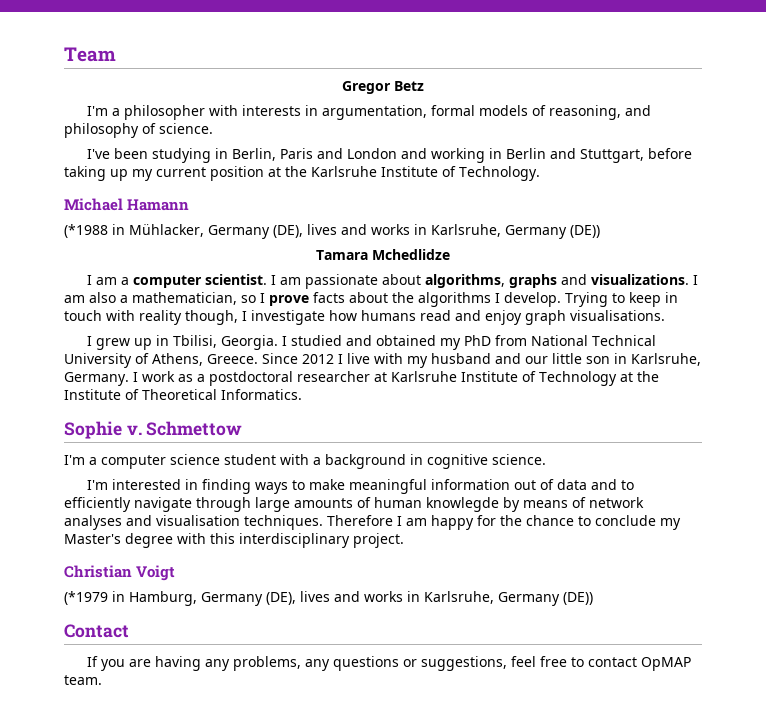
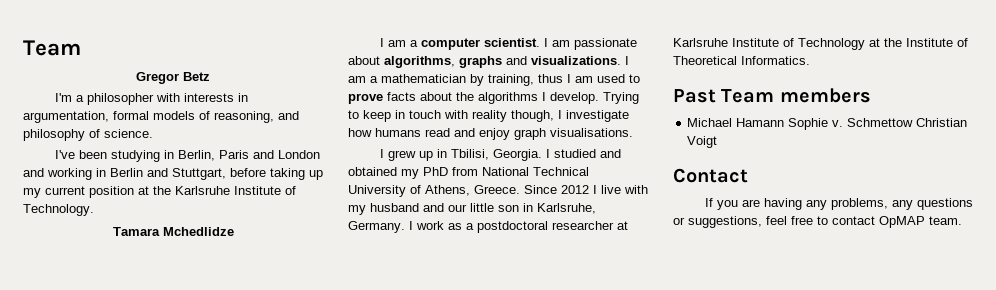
- Michael Hamann
- (*1988 in Mühlacker, Germany (DE), lives and works in Karlsruhe, Germany (DE))
- I am also a mathematician, so I prove facts about the algorithms I develop.
+ I am a mathematician by training, thus I am used to prove facts about the algorithms I develop.
- Sophie v. Schmettow
- I'm a computer science student with a background in cognitive science.
- I'm interested in finding ways to make meaningful information out of data and to efficiently navigate through large amounts of human knowlegde by means of network analyses and visualisation techniques. Therefore I am happy for the chance to conclude my Master's degree with this interdisciplinary project.
- Christian Voigt
- (*1979 in Hamburg, Germany (DE), lives and works in Karlsruhe, Germany (DE))
+ Past Team members
+ Michael Hamann Sophie v. Schmettow Christian Voigt

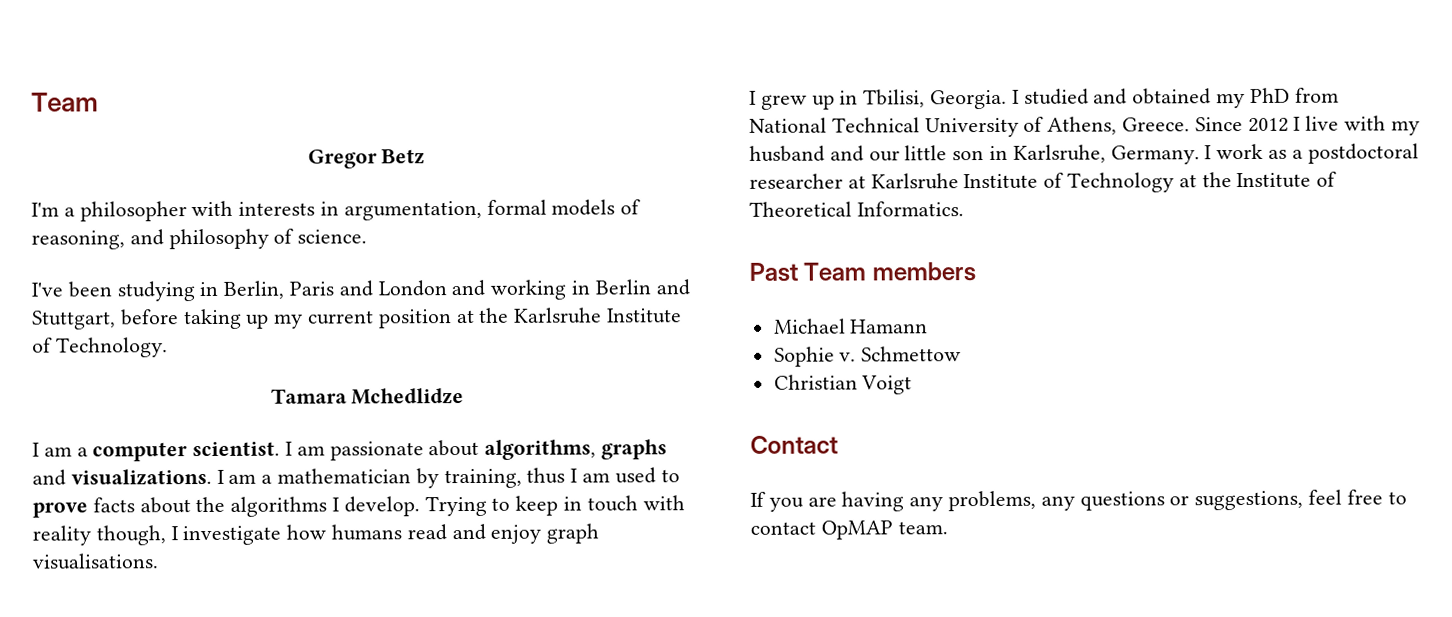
- Michael Hamann Sophie v.
+ Michael Hamann
+ Sophie v.
- Schmettow Christian Voigt
+ Schmettow
+ Christian Voigt

